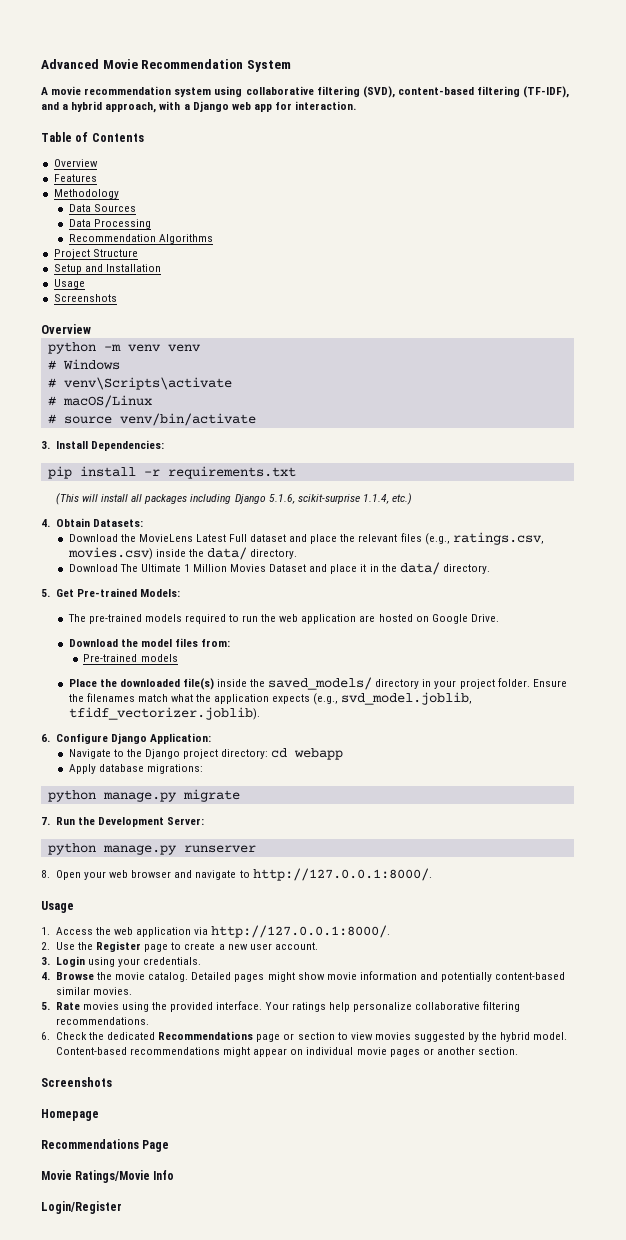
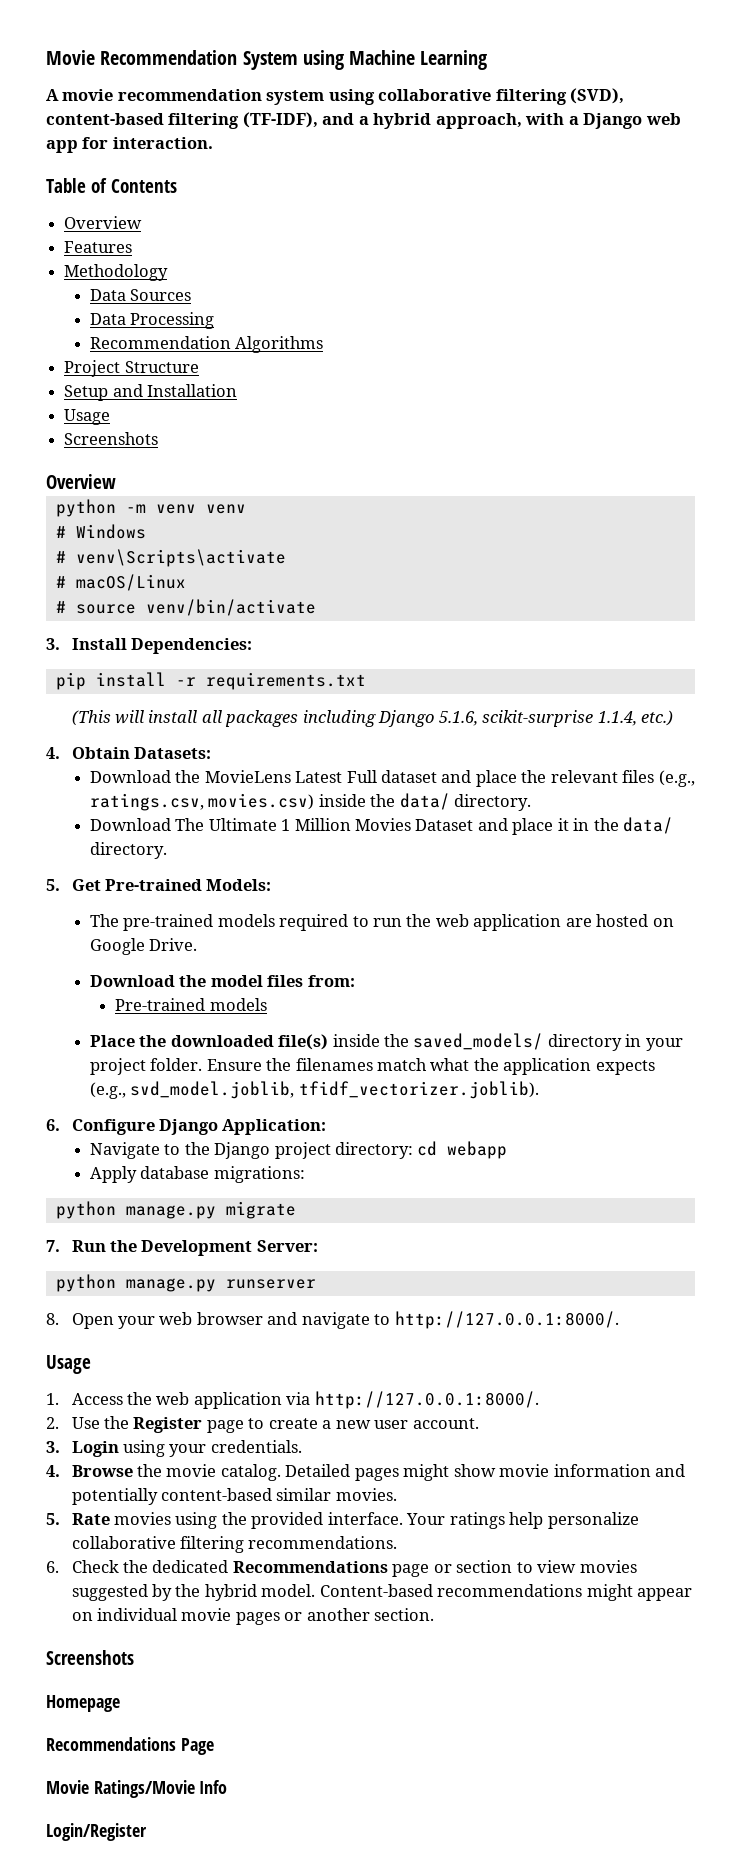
- Advanced Movie Recommendation System
+ Movie Recommendation System using Machine Learning

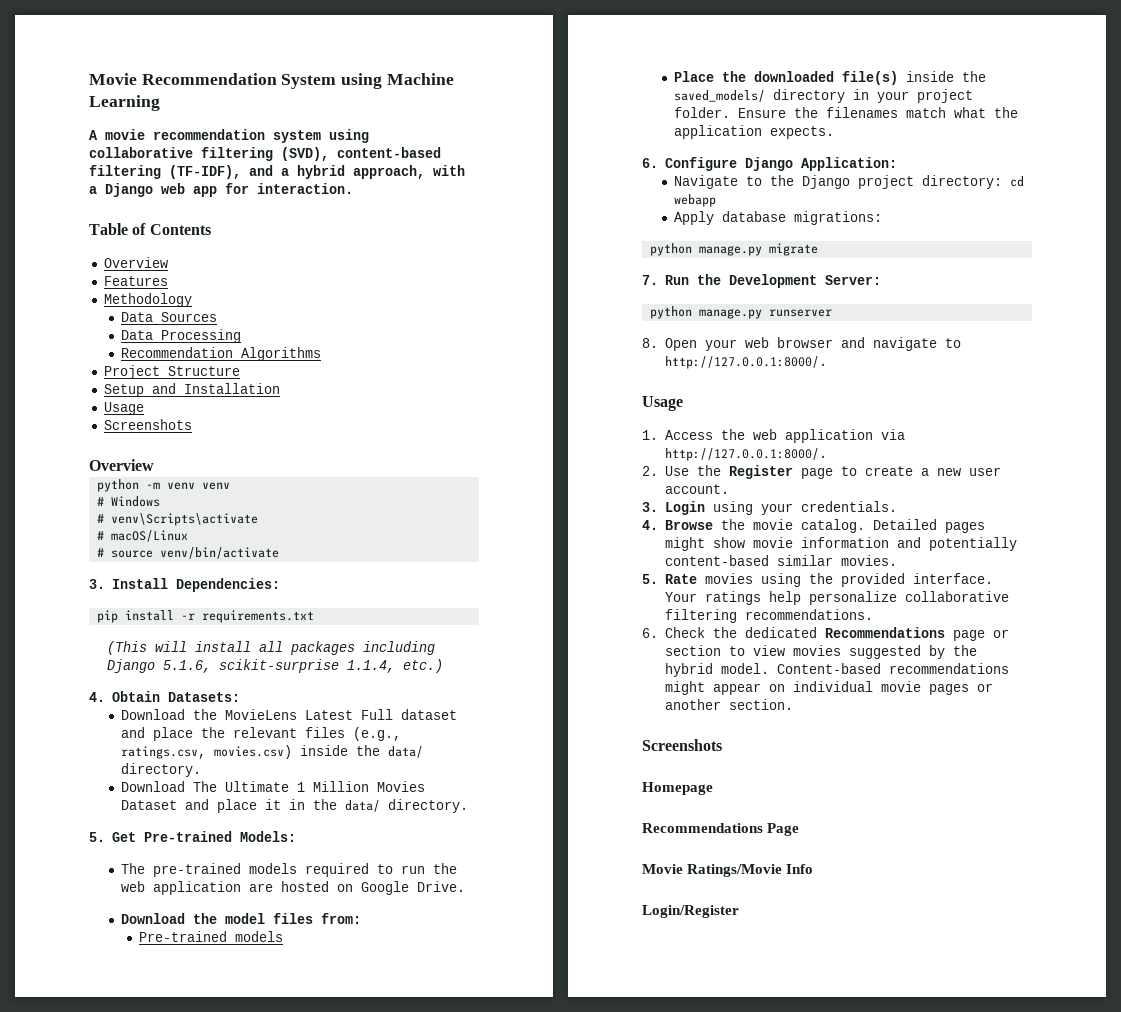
- Ensure the filenames match what the application expects (e.g., svd_model.joblib, tfidf_vectorizer.joblib).
+ Ensure the filenames match what the application expects.

